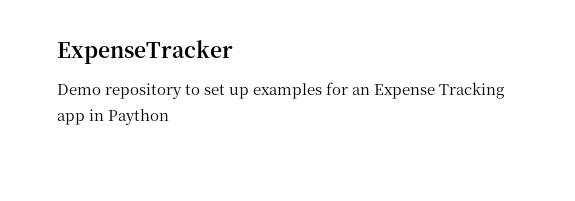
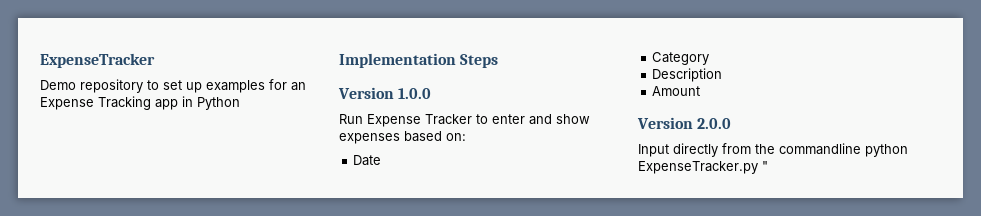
- Demo repository to set up examples for an Expense Tracking app in Paython
+ Demo repository to set up examples for an Expense Tracking app in Python
+ Implementation Steps
+ Version 1.0.0
+ Run Expense Tracker to enter and show expenses based on:
+ Date
+ Category
+ Description
+ Amount
+ Version 2.0.0
+ Input directly from the commandline python ExpenseTracker.py "

